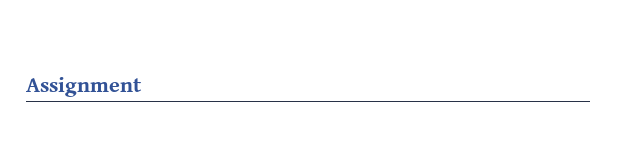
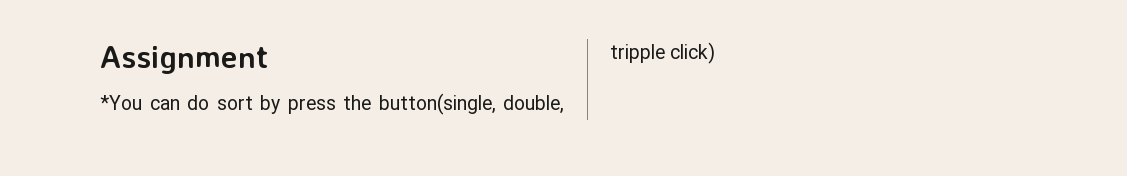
+ *You can do sort by press the button(single, double, tripple click)

